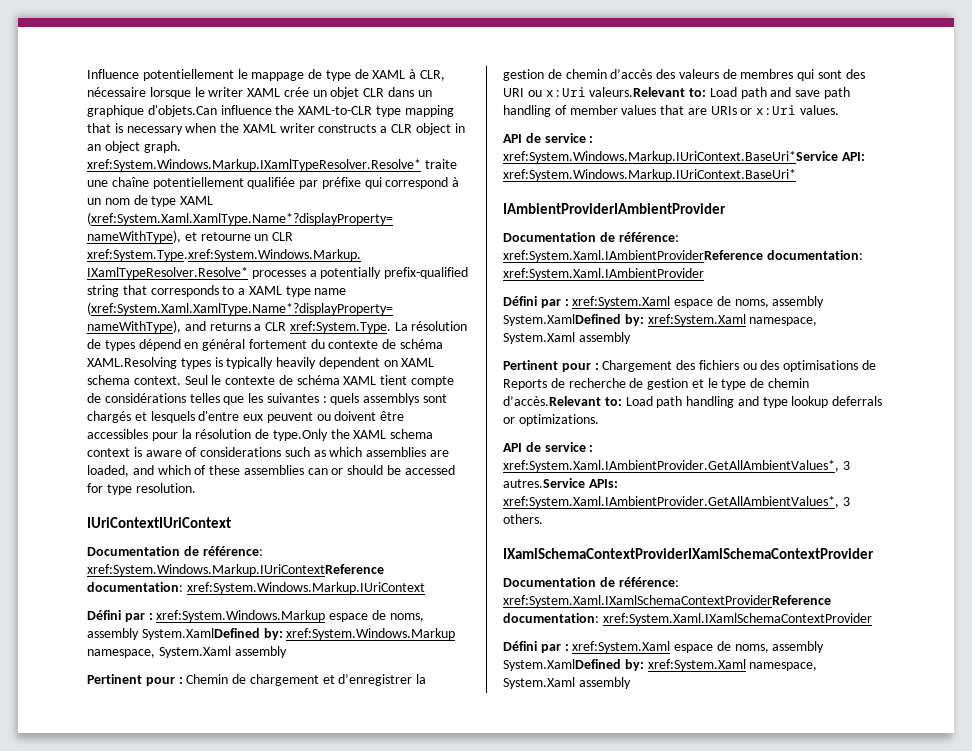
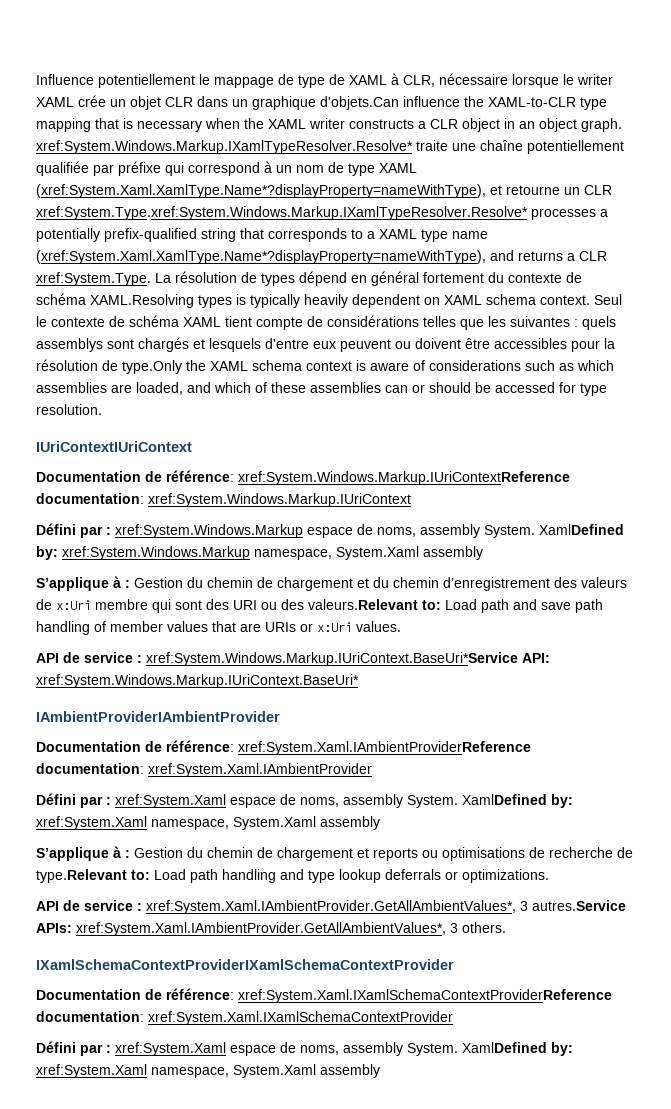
- Défini par : xref:System.Windows.Markup espace de noms, assembly System.XamlDefined by: xref:System.Windows.Markup namespace, System.Xaml assembly
+ Défini par : xref:System.Windows.Markup espace de noms, assembly System. XamlDefined by: xref:System.Windows.Markup namespace, System.Xaml assembly
- Pertinent pour : Chemin de chargement et d’enregistrer la gestion de chemin d’accès des valeurs de membres qui sont des URI ou x:Uri valeurs.Relevant to: Load path and save path handling of member values that are URIs or x:Uri values.
+ S’applique à : Gestion du chemin de chargement et du chemin d’enregistrement des valeurs de x:Uri membre qui sont des URI ou des valeurs.Relevant to: Load path and save path handling of member values that are URIs or x:Uri values.
  Documentation de référence: xref:System.Xaml.IAmbientProviderReference documentation: xref:System.Xaml.IAmbientProvider
- Défini par : xref:System.Xaml espace de noms, assembly System.XamlDefined by: xref:System.Xaml namespace, System.Xaml assembly
+ Défini par : xref:System.Xaml espace de noms, assembly System. XamlDefined by: xref:System.Xaml namespace, System.Xaml assembly
- Pertinent pour : Chargement des fichiers ou des optimisations de Reports de recherche de gestion et le type de chemin d’accès.Relevant to: Load path handling and type lookup deferrals or optimizations.
+ S’applique à : Gestion du chemin de chargement et reports ou optimisations de recherche de type.Relevant to: Load path handling and type lookup deferrals or optimizations.
  Documentation de référence: xref:System.Xaml.IXamlSchemaContextProviderReference documentation: xref:System.Xaml.IXamlSchemaContextProvider
- Défini par : xref:System.Xaml espace de noms, assembly System.XamlDefined by: xref:System.Xaml namespace, System.Xaml assembly
+ Défini par : xref:System.Xaml espace de noms, assembly System. XamlDefined by: xref:System.Xaml namespace, System.Xaml assembly

